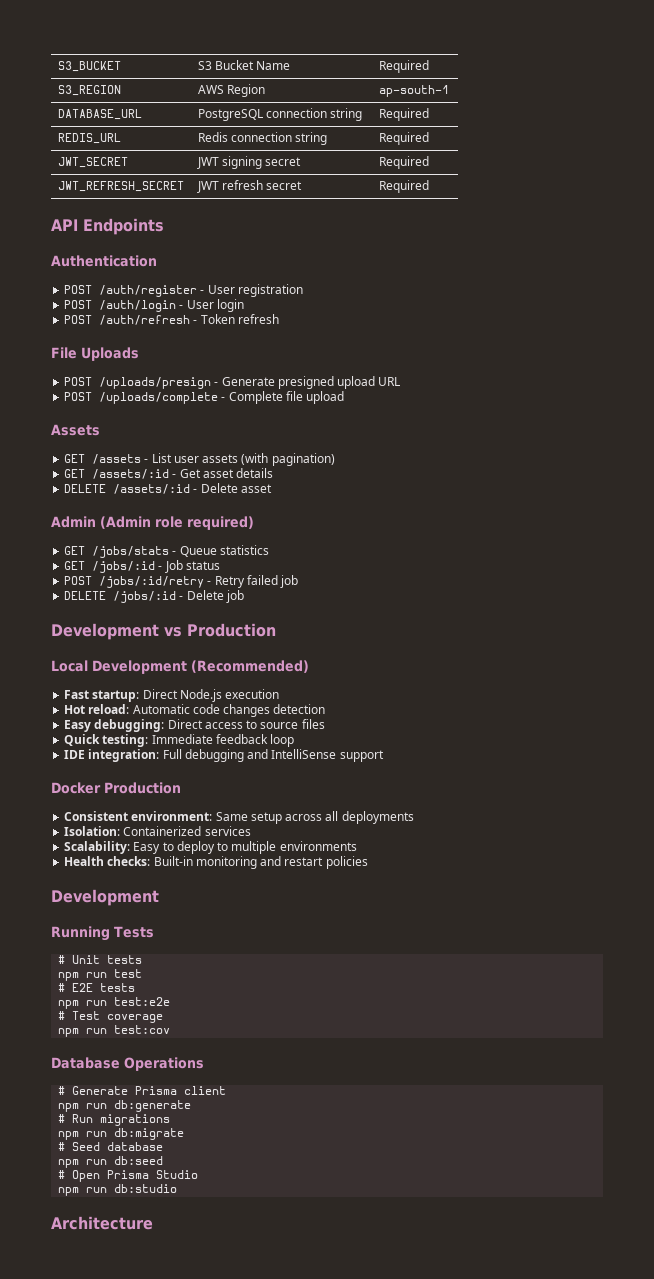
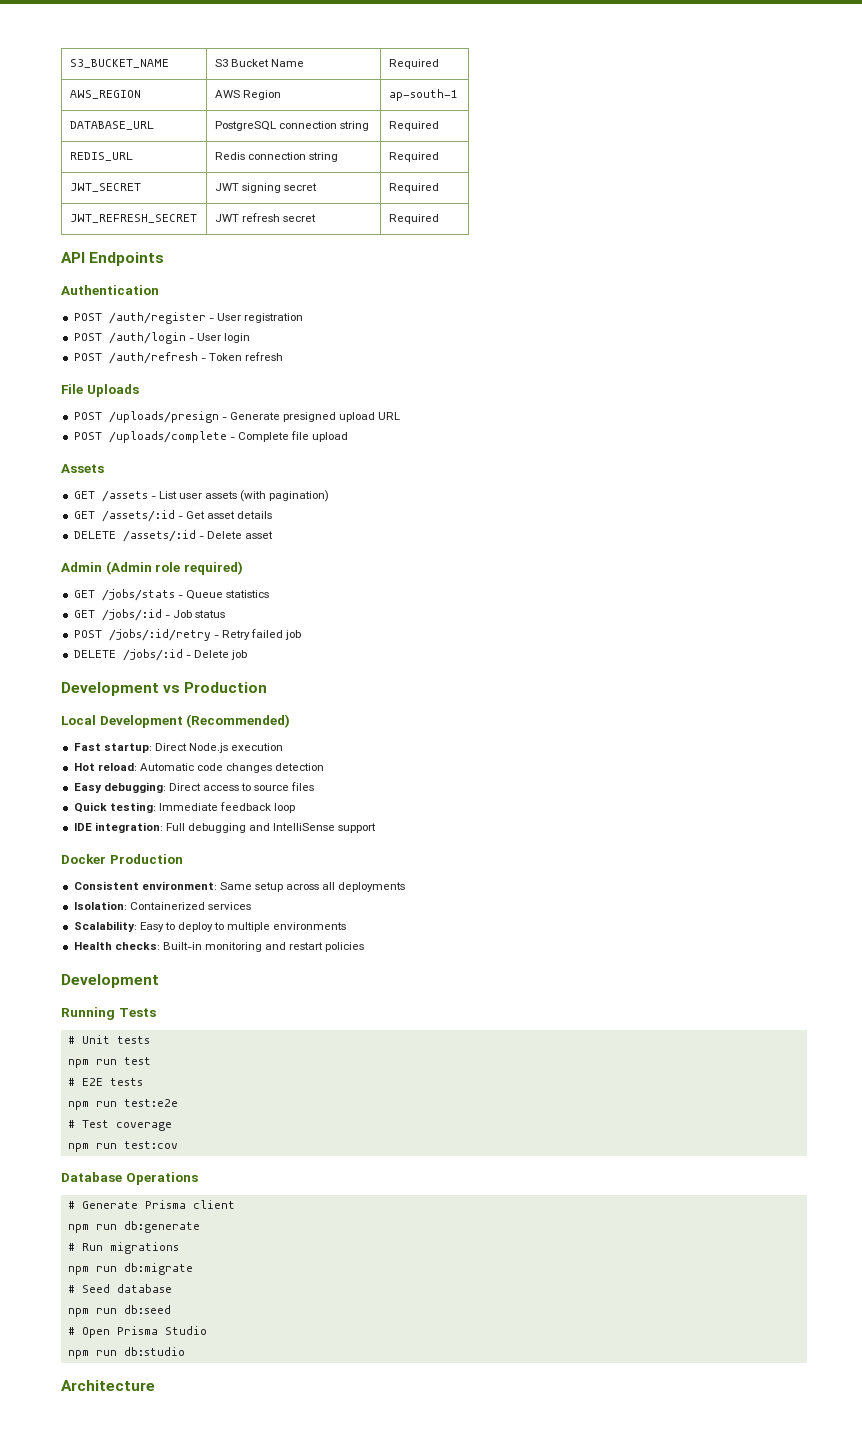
- S3_BUCKET | S3 Bucket Name | Required
+ S3_BUCKET_NAME | S3 Bucket Name | Required
- S3_REGION | AWS Region | ap-south-1
+ AWS_REGION | AWS Region | ap-south-1

